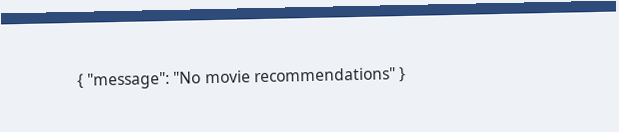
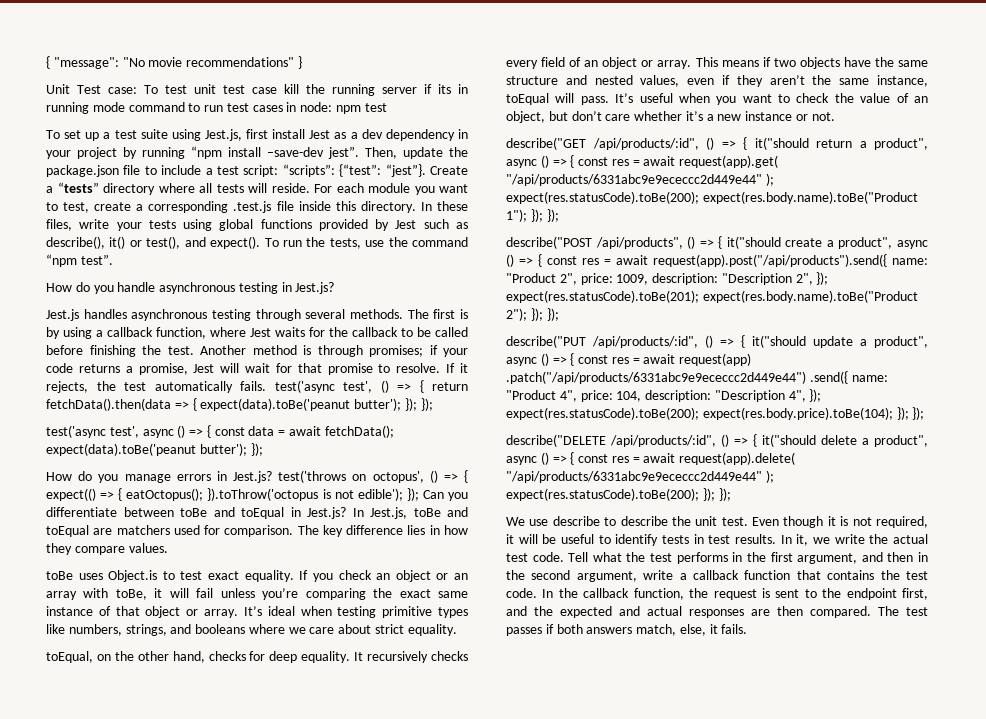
+ Unit Test case: To test unit test case kill the running server if its in running mode command to run test cases in node: npm test
+ To set up a test suite using Jest.js, first install Jest as a dev dependency in your project by running “npm install –save-dev jest”. Then, update the package.json file to include a test script: “scripts”: {“test”: “jest”}. Create a “tests” directory where all tests will reside. For each module you want to test, create a corresponding .test.js file inside this directory. In these files, write your tests using global functions provided by Jest such as describe(), it() or test(), and expect(). To run the tests, use the command “npm test”.
+ How do you handle asynchronous testing in Jest.js?
+ Jest.js handles asynchronous testing through several methods. The first is by using a callback function, where Jest waits for the callback to be called before finishing the test. Another method is through promises; if your code returns a promise, Jest will wait for that promise to resolve. If it rejects, the test automatically fails. test('async test', () => { return fetchData().then(data => { expect(data).toBe('peanut butter'); }); });
+ test('async test', async () => { const data = await fetchData(); expect(data).toBe('peanut butter'); });
+ How do you manage errors in Jest.js? test('throws on octopus', () => { expect(() => { eatOctopus(); }).toThrow('octopus is not edible'); }); Can you differentiate between toBe and toEqual in Jest.js? In Jest.js, toBe and toEqual are matchers used for comparison. The key difference lies in how they compare values.
+ toBe uses Object.is to test exact equality. If you check an object or an array with toBe, it will fail unless you’re comparing the exact same instance of that object or array. It’s ideal when testing primitive types like numbers, strings, and booleans where we care about strict equality.
+ toEqual, on the other hand, checks for deep equality. It recursively checks every field of an object or array. This means if two objects have the same structure and nested values, even if they aren’t the same instance, toEqual will pass. It’s useful when you want to check the value of an object, but don’t care whether it’s a new instance or not.
+ describe("GET /api/products/:id", () => { it("should return a product", async () => { const res = await request(app).get( "/api/products/6331abc9e9ececcc2d449e44" ); expect(res.statusCode).toBe(200); expect(res.body.name).toBe("Product 1"); }); });
+ describe("POST /api/products", () => { it("should create a product", async () => { const res = await request(app).post("/api/products").send({ name: "Product 2", price: 1009, description: "Description 2", }); expect(res.statusCode).toBe(201); expect(res.body.name).toBe("Product 2"); }); });
+ describe("PUT /api/products/:id", () => { it("should update a product", async () => { const res = await request(app) .patch("/api/products/6331abc9e9ececcc2d449e44") .send({ name: "Product 4", price: 104, description: "Description 4", }); expect(res.statusCode).toBe(200); expect(res.body.price).toBe(104); }); });
+ describe("DELETE /api/products/:id", () => { it("should delete a product", async () => { const res = await request(app).delete( "/api/products/6331abc9e9ececcc2d449e44" ); expect(res.statusCode).toBe(200); }); });
+ We use describe to describe the unit test. Even though it is not required, it will be useful to identify tests in test results. In it, we write the actual test code. Tell what the test performs in the first argument, and then in the second argument, write a callback function that contains the test code. In the callback function, the request is sent to the endpoint first, and the expected and actual responses are then compared. The test passes if both answers match, else, it fails.

